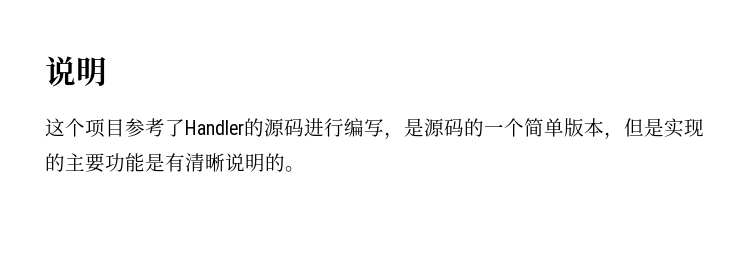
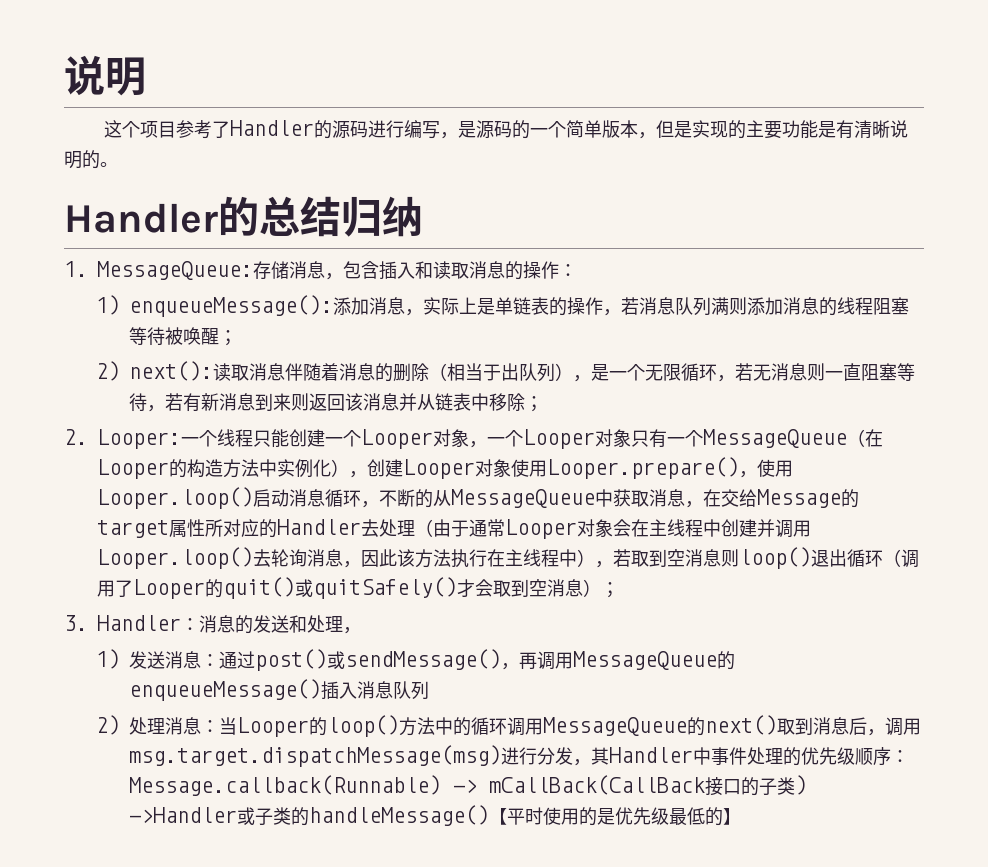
+ Handler的总结归纳
+ 1. MessageQueue:存储消息，包含插入和读取消息的操作：
+ 1) enqueueMessage():添加消息，实际上是单链表的操作，若消息队列满则添加消息的线程阻塞等待被唤醒；
+ 2) next():读取消息伴随着消息的删除（相当于出队列），是一个无限循环，若无消息则一直阻塞等待，若有新消息到来则返回该消息并从链表中移除；
+ 2. Looper:一个线程只能创建一个Looper对象，一个Looper对象只有一个MessageQueue（在Looper的构造方法中实例化），创建Looper对象使用Looper.prepare()，使用Looper.loop()启动消息循环，不断的从MessageQueue中获取消息，在交给Message的target属性所对应的Handler去处理（由于通常Looper对象会在主线程中创建并调用Looper.loop()去轮询消息，因此该方法执行在主线程中），若取到空消息则loop()退出循环（调用了Looper的quit()或quitSafely()才会取到空消息）；
+ 3. Handler：消息的发送和处理，
+ 1)发送消息：通过post()或sendMessage()，再调用MessageQueue的enqueueMessage()插入消息队列
+ 2)处理消息：当Looper的loop()方法中的循环调用MessageQueue的next()取到消息后，调用msg.target.dispatchMessage(msg)进行分发，其Handler中事件处理的优先级顺序：Message.callback(Runnable) -> mCallBack(CallBack接口的子类) ->Handler或子类的handleMessage()【平时使用的是优先级最低的】

